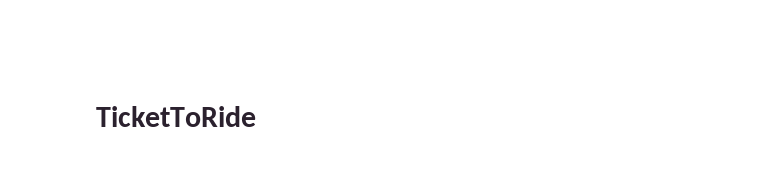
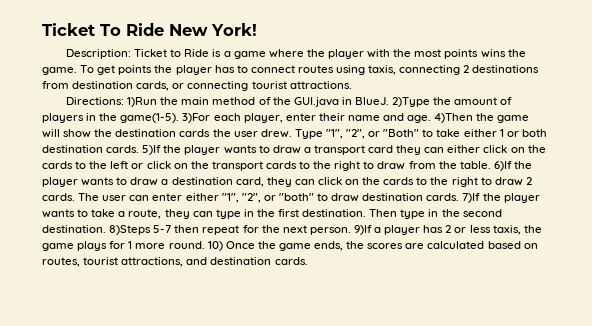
- TicketToRide
+ Ticket To Ride New York!
+ Description: Ticket to Ride is a game where the player with the most points wins the game. To get points the player has to connect routes using taxis, connecting 2 destinations from destination cards, or connecting tourist attractions.
+ Directions: 1)Run the main method of the GUI.java in BlueJ. 2)Type the amount of players in the game(1-5). 3)For each player, enter their name and age. 4)Then the game will show the destination cards the user drew. Type "1", "2", or "Both" to take either 1 or both destination cards. 5)If the player wants to draw a transport card they can either click on the cards to the left or click on the transport cards to the right to draw from the table. 6)If the player wants to draw a destination card, they can click on the cards to the right to draw 2 cards. The user can enter either "1", "2", or "both" to draw destination cards. 7)If the player wants to take a route, they can type in the first destination. Then type in the second destination. 8)Steps 5-7 then repeat for the next person. 9)If a player has 2 or less taxis, the game plays for 1 more round. 10) Once the game ends, the scores are calculated based on routes, tourist attractions, and destination cards.

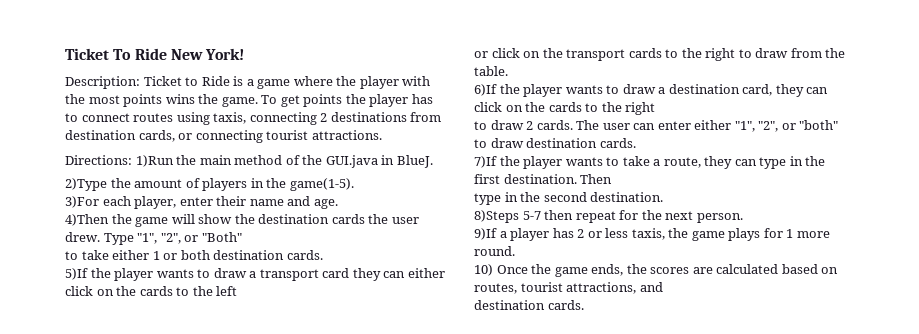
- Directions: 1)Run the main method of the GUI.java in BlueJ. 2)Type the amount of players in the game(1-5). 3)For each player, enter their name and age. 4)Then the game will show the destination cards the user drew.
+ Directions: 1)Run the main method of the GUI.java in BlueJ.
+ 2)Type the amount of players in the game(1-5).
+ 3)For each player, enter their name and age.
+ 4)Then the game will show the destination cards the user drew.
- Type "1", "2", or "Both" to take either 1 or both destination cards. 5)If the player wants to draw a transport card they can either click on the cards to the left or click on the transport cards to the right to draw from the table. 6)If the player wants to draw a destination card, they can click on the cards to the right to draw 2 cards.
+ Type "1", "2", or "Both"
+ to take either 1 or both destination cards.
+ 5)If the player wants to draw a transport card they can either click on the cards to the left
+ or click on the transport cards to the right to draw from the table.
+ 6)If the player wants to draw a destination card, they can click on the cards to the right
+ to draw 2 cards.
- The user can enter either "1", "2", or "both" to draw destination cards. 7)If the player wants to take a route, they can type in the first destination.
+ The user can enter either "1", "2", or "both" to draw destination cards.
+ 7)If the player wants to take a route, they can type in the first destination.
- Then type in the second destination. 8)Steps 5-7 then repeat for the next person. 9)If a player has 2 or less taxis, the game plays for 1 more round. 10) Once the game ends, the scores are calculated based on routes, tourist attractions, and destination cards.
+ Then
+ type in the second destination.
+ 8)Steps 5-7 then repeat for the next person.
+ 9)If a player has 2 or less taxis, the game plays for 1 more round.
+ 10) Once the game ends, the scores are calculated based on routes, tourist attractions, and
+ destination cards.

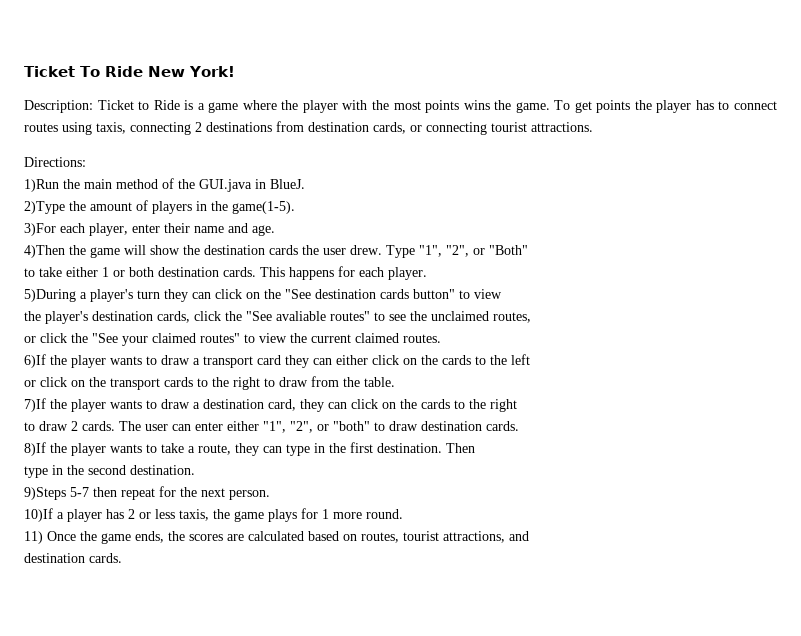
- Directions: 1)Run the main method of the GUI.java in BlueJ.
+ Directions:
+ 1)Run the main method of the GUI.java in BlueJ.
- to take either 1 or both destination cards.
- 5)If the player wants to draw a transport card they can either click on the cards to the left
+ to take either 1 or both destination cards. This happens for each player.
+ 5)During a player's turn they can click on the "See destination cards button" to view
+ the player's destination cards, click the "See avaliable routes" to see the unclaimed routes,
+ or click the "See your claimed routes" to view the current claimed routes.
+ 6)If the player wants to draw a transport card they can either click on the cards to the left
- 6)If the player wants to draw a destination card, they can click on the cards to the right
+ 7)If the player wants to draw a destination card, they can click on the cards to the right
- 7)If the player wants to take a route, they can type in the first destination.
+ 8)If the player wants to take a route, they can type in the first destination.
- 8)Steps 5-7 then repeat for the next person.
+ 9)Steps 5-7 then repeat for the next person.
- 9)If a player has 2 or less taxis, the game plays for 1 more round.
+ 10)If a player has 2 or less taxis, the game plays for 1 more round.
- 10) Once the game ends, the scores are calculated based on routes, tourist attractions, and
+ 11) Once the game ends, the scores are calculated based on routes, tourist attractions, and

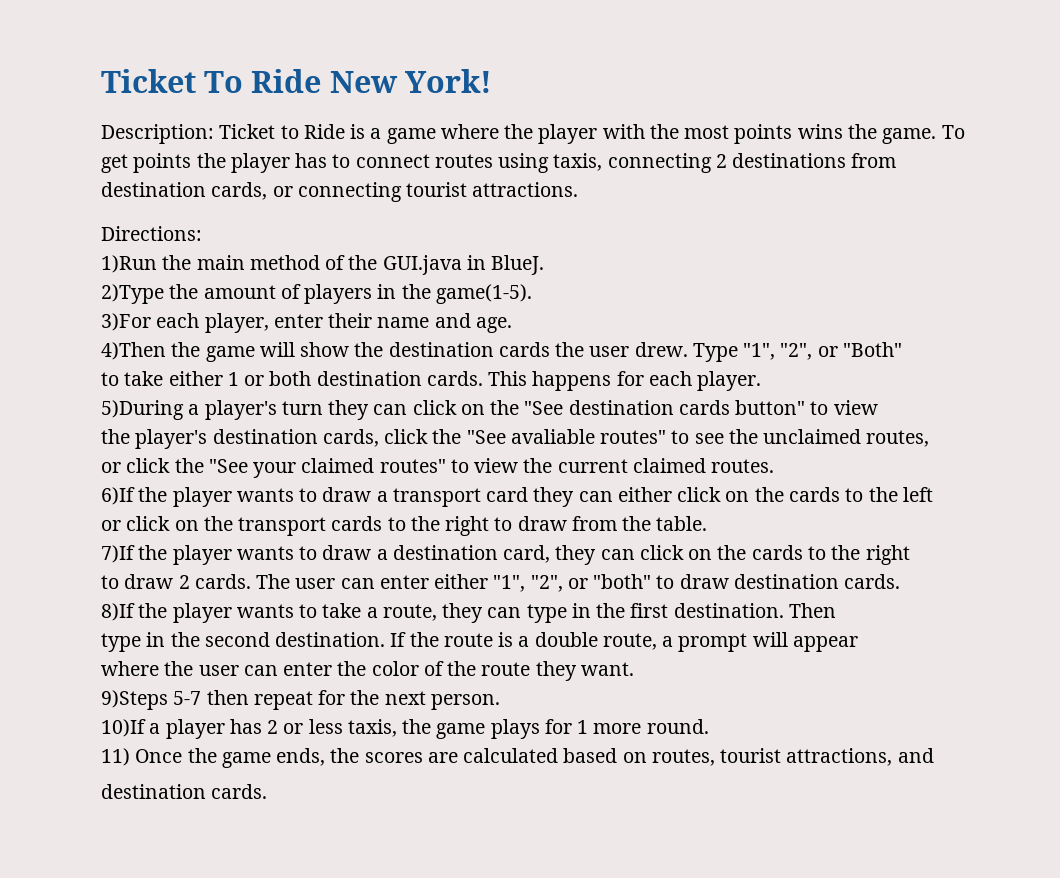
+ If the route is a double route, a prompt will appear
+ where the user can enter the color of the route they want.

